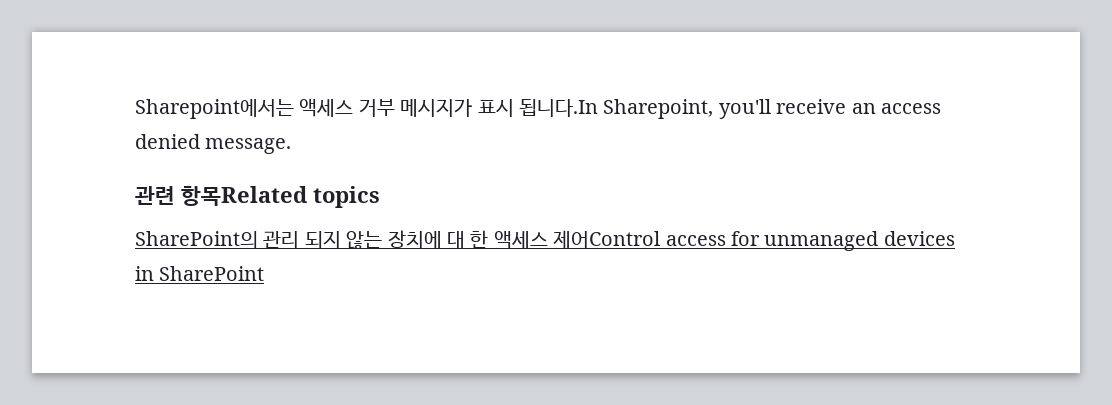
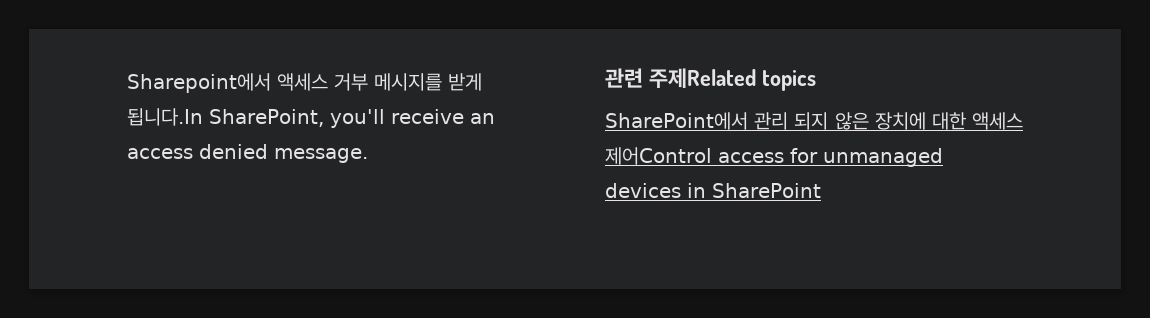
- Sharepoint에서는 액세스 거부 메시지가 표시 됩니다.In Sharepoint, you'll receive an access denied message.
+ Sharepoint에서 액세스 거부 메시지를 받게 됩니다.In SharePoint, you'll receive an access denied message.
- 관련 항목Related topics
+ 관련 주제Related topics
- SharePoint의 관리 되지 않는 장치에 대 한 액세스 제어Control access for unmanaged devices in SharePoint
+ SharePoint에서 관리 되지 않은 장치에 대한 액세스 제어Control access for unmanaged devices in SharePoint

